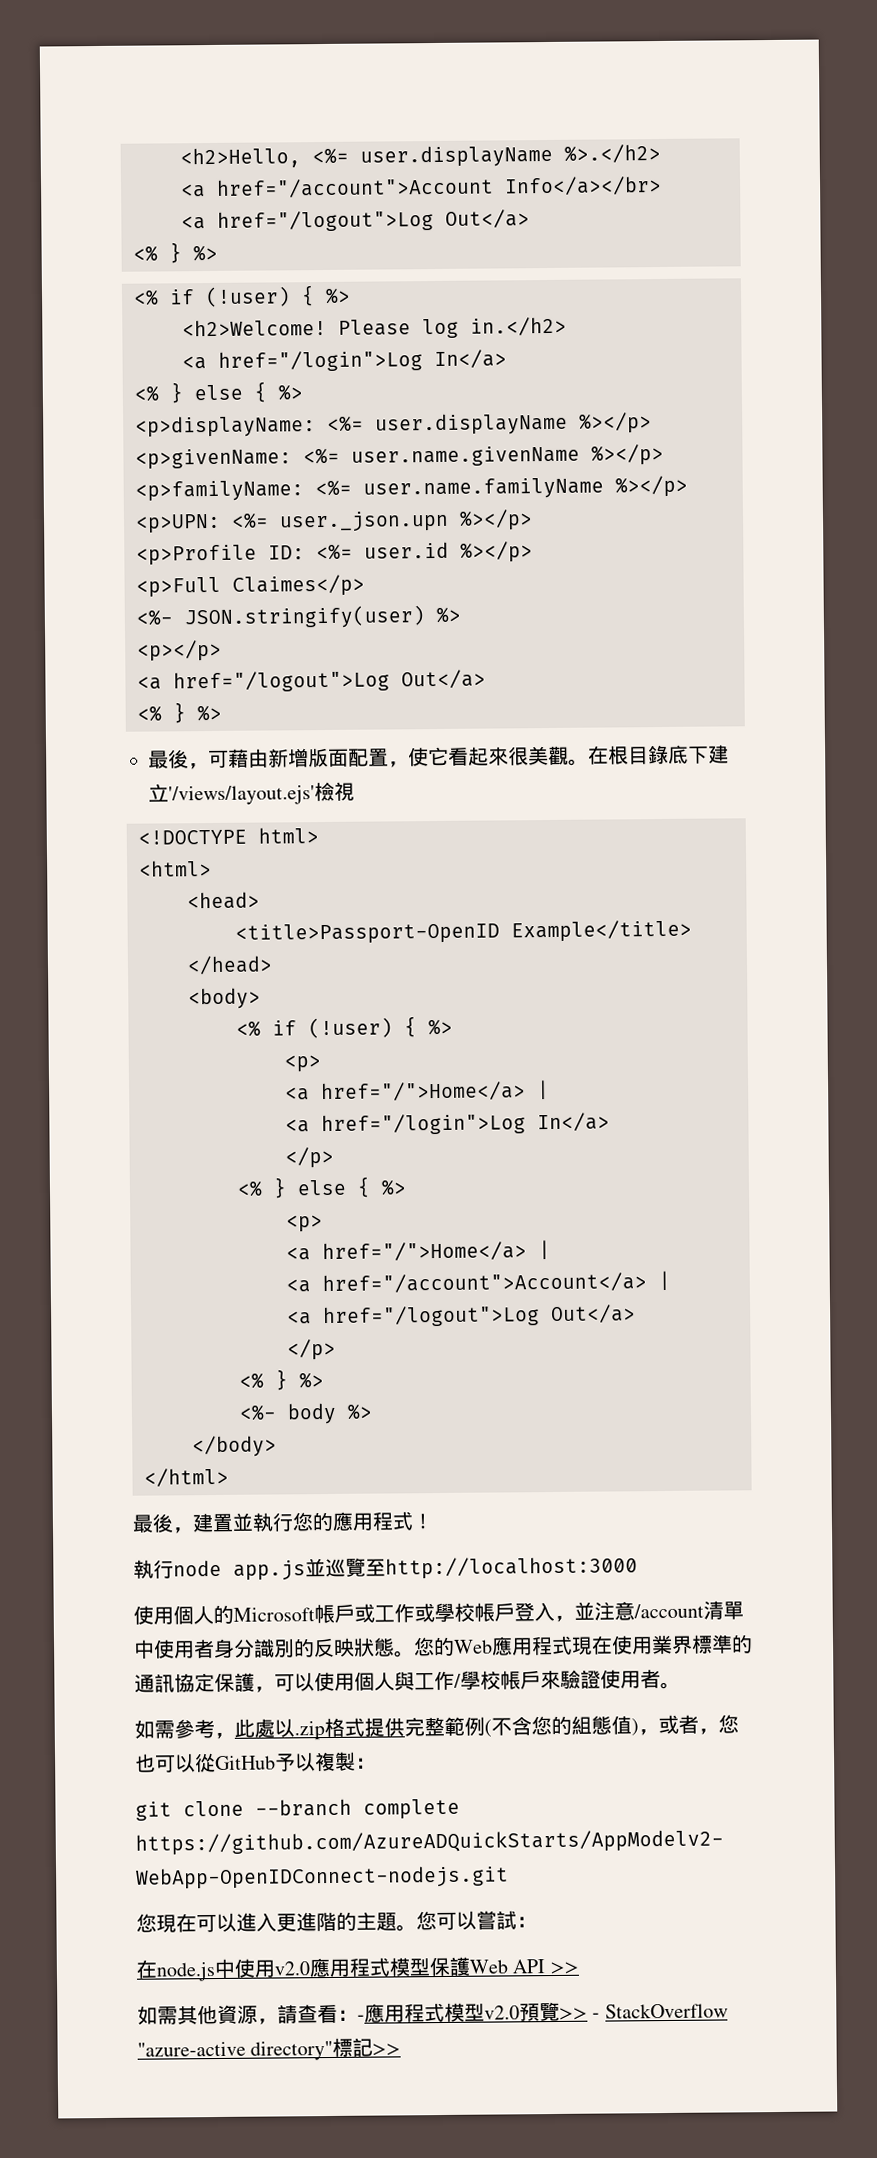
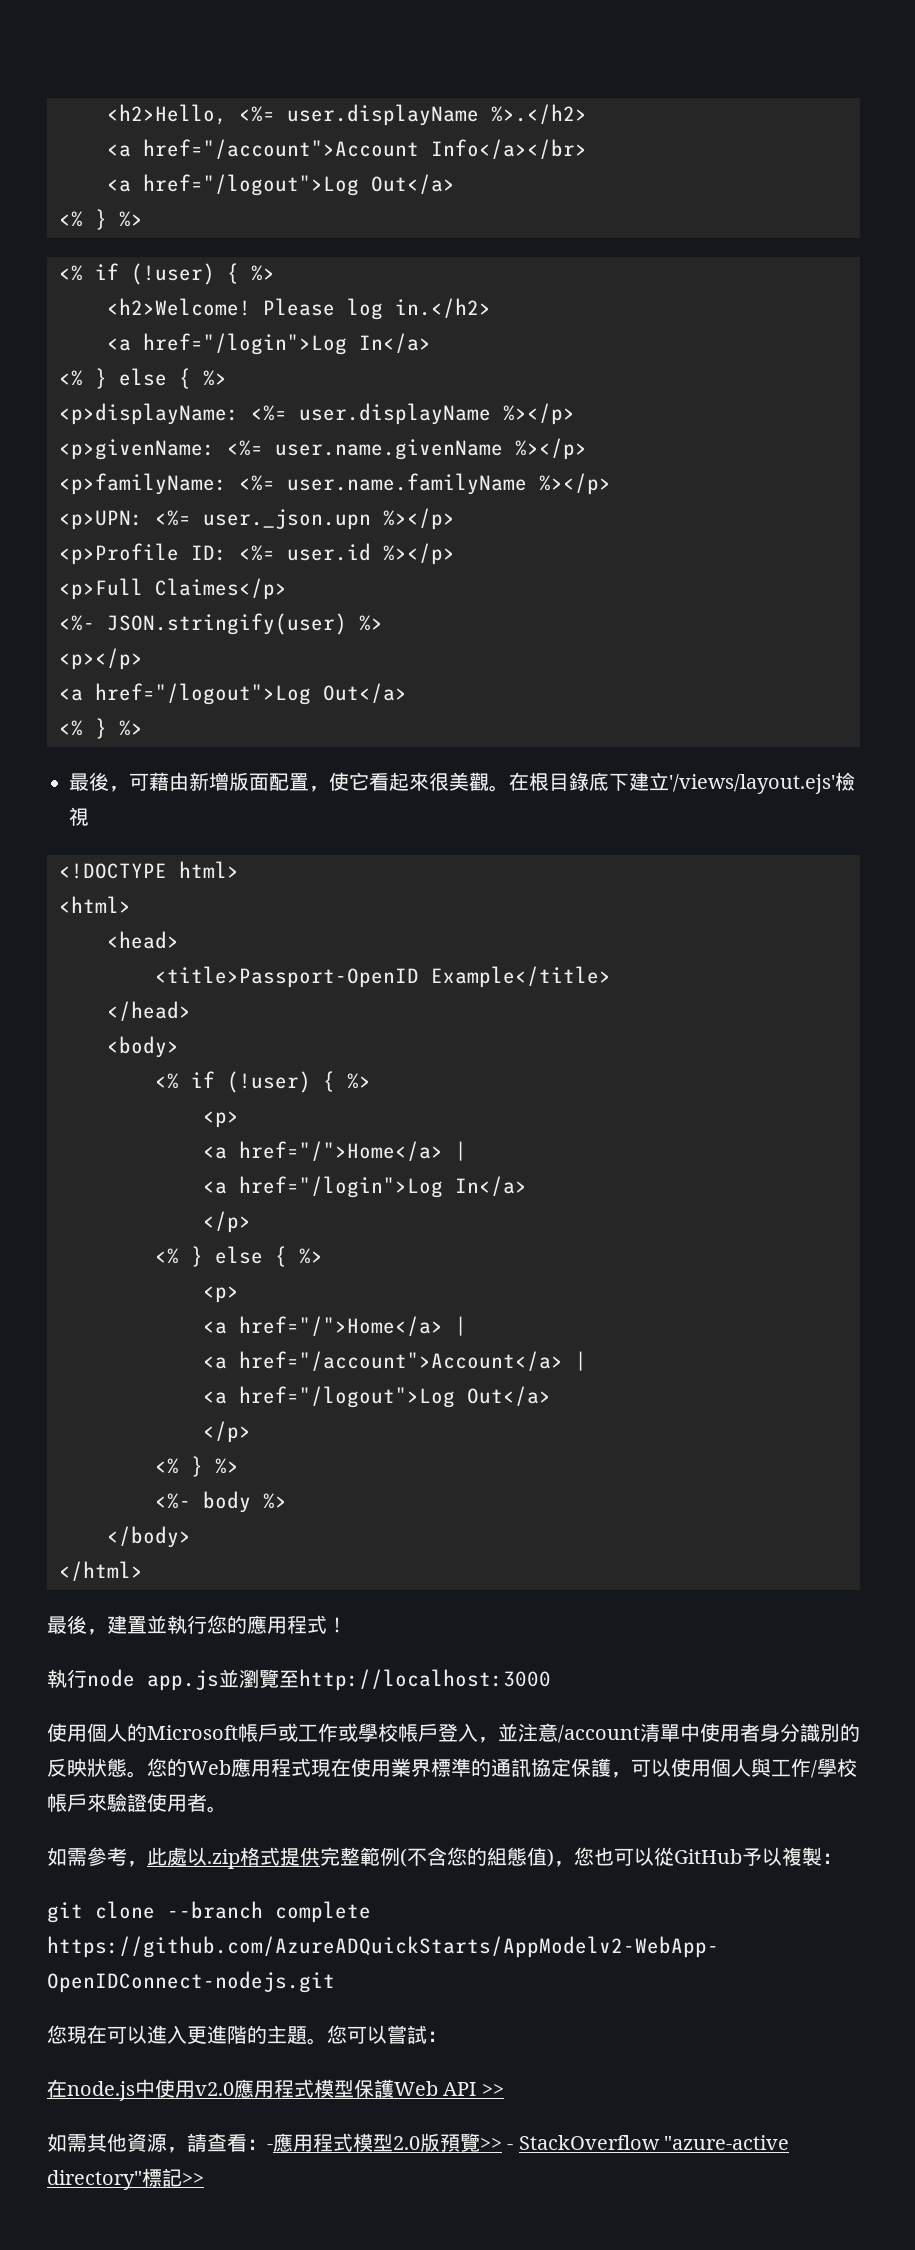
- 執行node app.js並巡覽至http://localhost:3000
+ 執行node app.js並瀏覽至http://localhost:3000
- 如需參考，此處以.zip格式提供完整範例(不含您的組態值)，或者，您也可以從GitHub予以複製：
+ 如需參考，此處以.zip格式提供完整範例(不含您的組態值)，您也可以從GitHub予以複製：
- 如需其他資源，請查看：-應用程式模型v2.0預覽>> - StackOverflow "azure-active directory"標記>>
+ 如需其他資源，請查看：-應用程式模型2.0版預覽>> - StackOverflow "azure-active directory"標記>>

